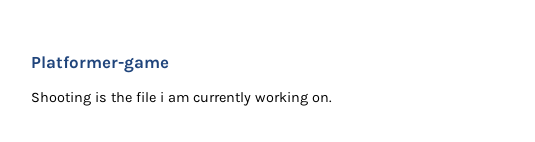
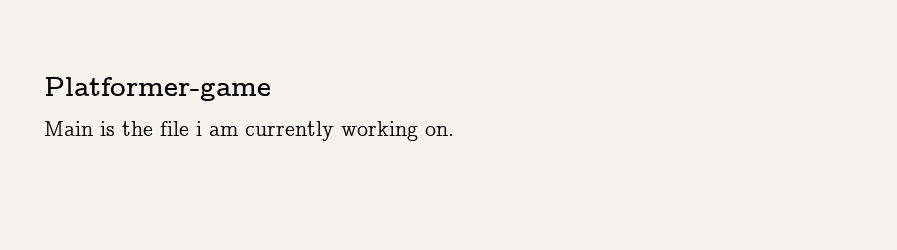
- Shooting is the file i am currently working on.
+ Main is the file i am currently working on.

